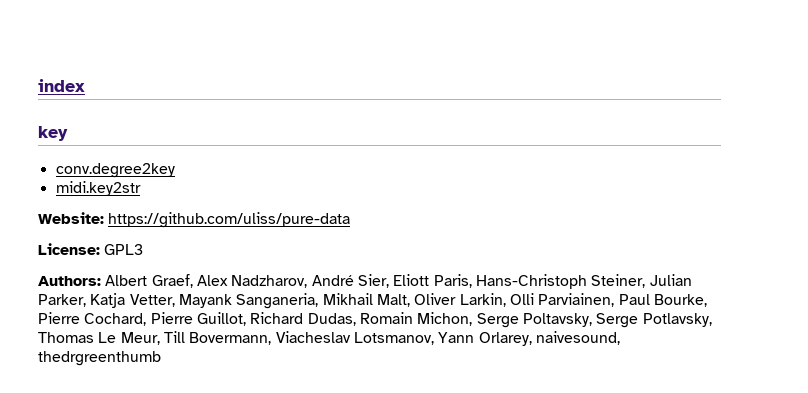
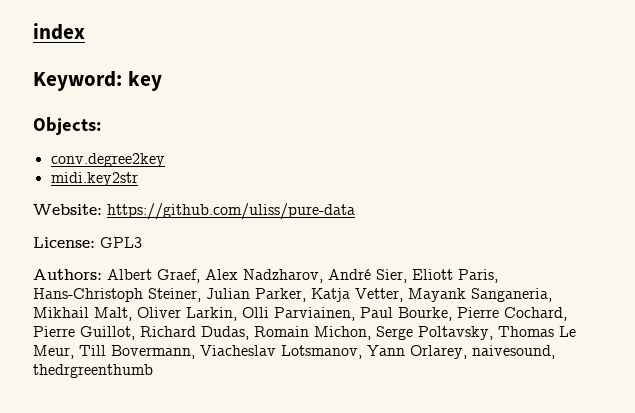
- key
+ Keyword: key
+ Objects:
- Authors: Albert Graef, Alex Nadzharov, André Sier, Eliott Paris, Hans-Christoph Steiner, Julian Parker, Katja Vetter, Mayank Sanganeria, Mikhail Malt, Oliver Larkin, Olli Parviainen, Paul Bourke, Pierre Cochard, Pierre Guillot, Richard Dudas, Romain Michon, Serge Poltavsky, Serge Potlavsky, Thomas Le Meur, Till Bovermann, Viacheslav Lotsmanov, Yann Orlarey, naivesound, thedrgreenthumb
+ Authors: Albert Graef, Alex Nadzharov, André Sier, Eliott Paris, Hans-Christoph Steiner, Julian Parker, Katja Vetter, Mayank Sanganeria, Mikhail Malt, Oliver Larkin, Olli Parviainen, Paul Bourke, Pierre Cochard, Pierre Guillot, Richard Dudas, Romain Michon, Serge Poltavsky, Thomas Le Meur, Till Bovermann, Viacheslav Lotsmanov, Yann Orlarey, naivesound, thedrgreenthumb

